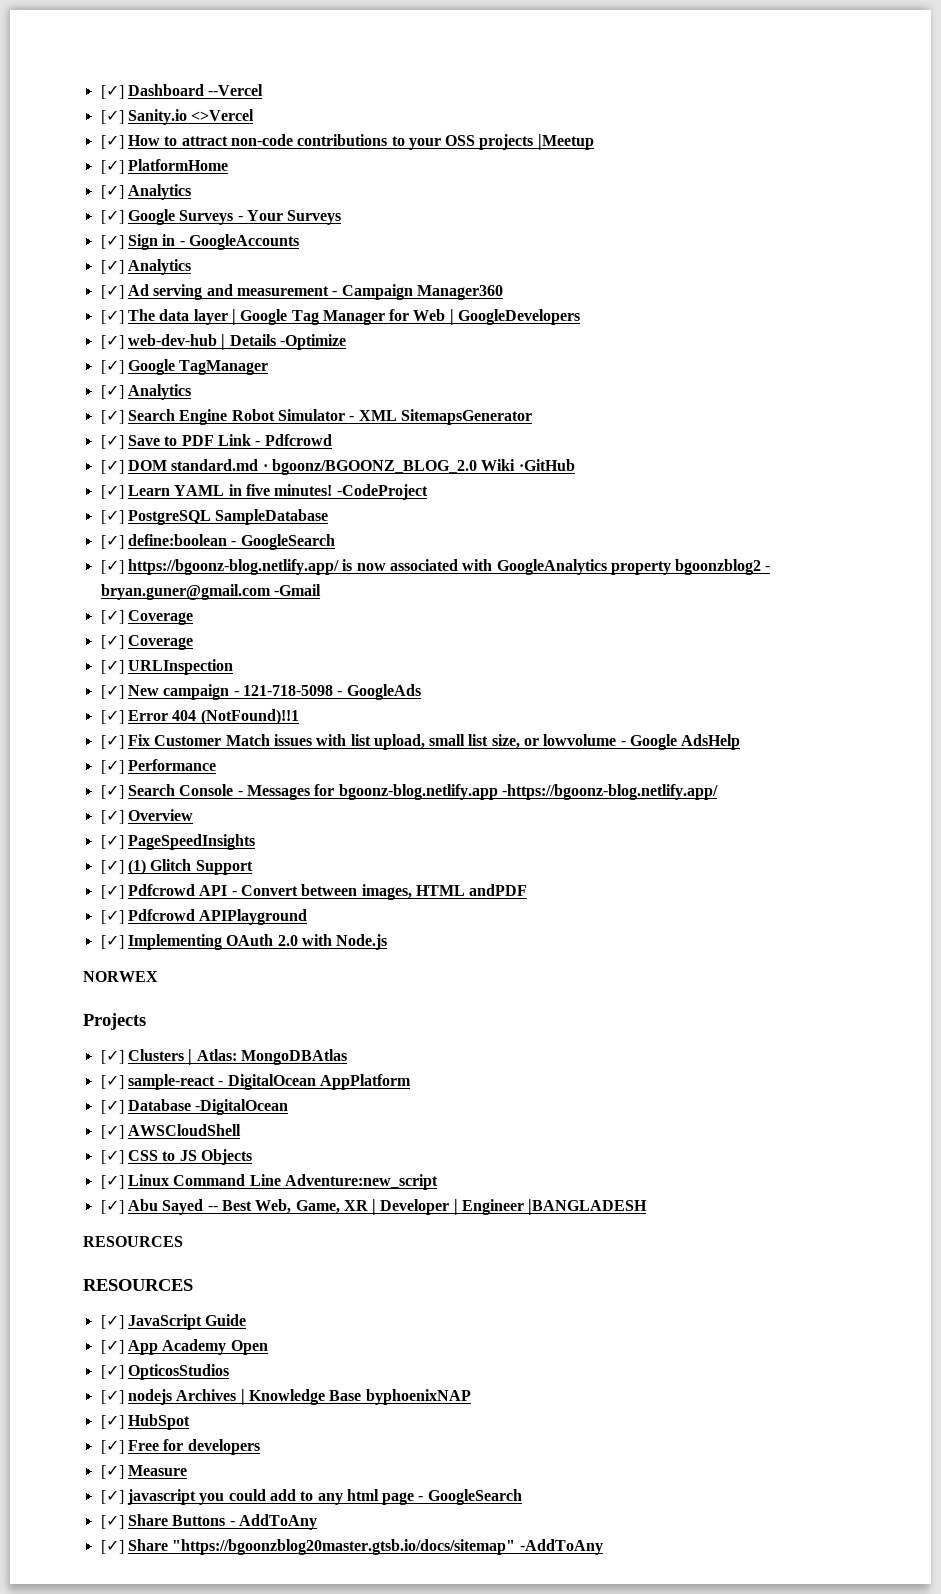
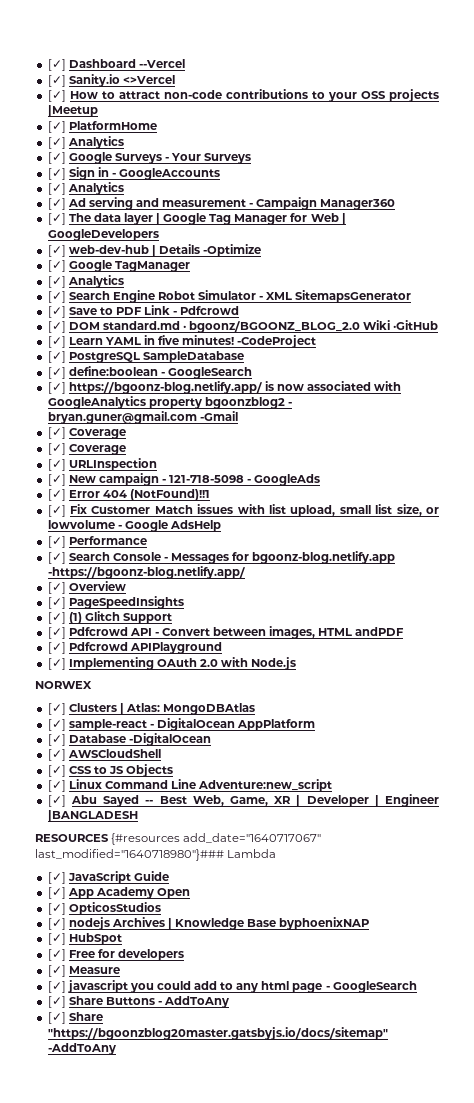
- Projects
  [✓] Abu Sayed -- Best Web, Game, XR | Developer | Engineer |BANGLADESH
- RESOURCES
- RESOURCES
+ RESOURCES {#resources add_date="1640717067" last_modified="1640718980"}### Lambda
- [✓] Share "https://bgoonzblog20master.gtsb.io/docs/sitemap" -AddToAny
+ [✓] Share "https://bgoonzblog20master.gatsbyjs.io/docs/sitemap" -AddToAny

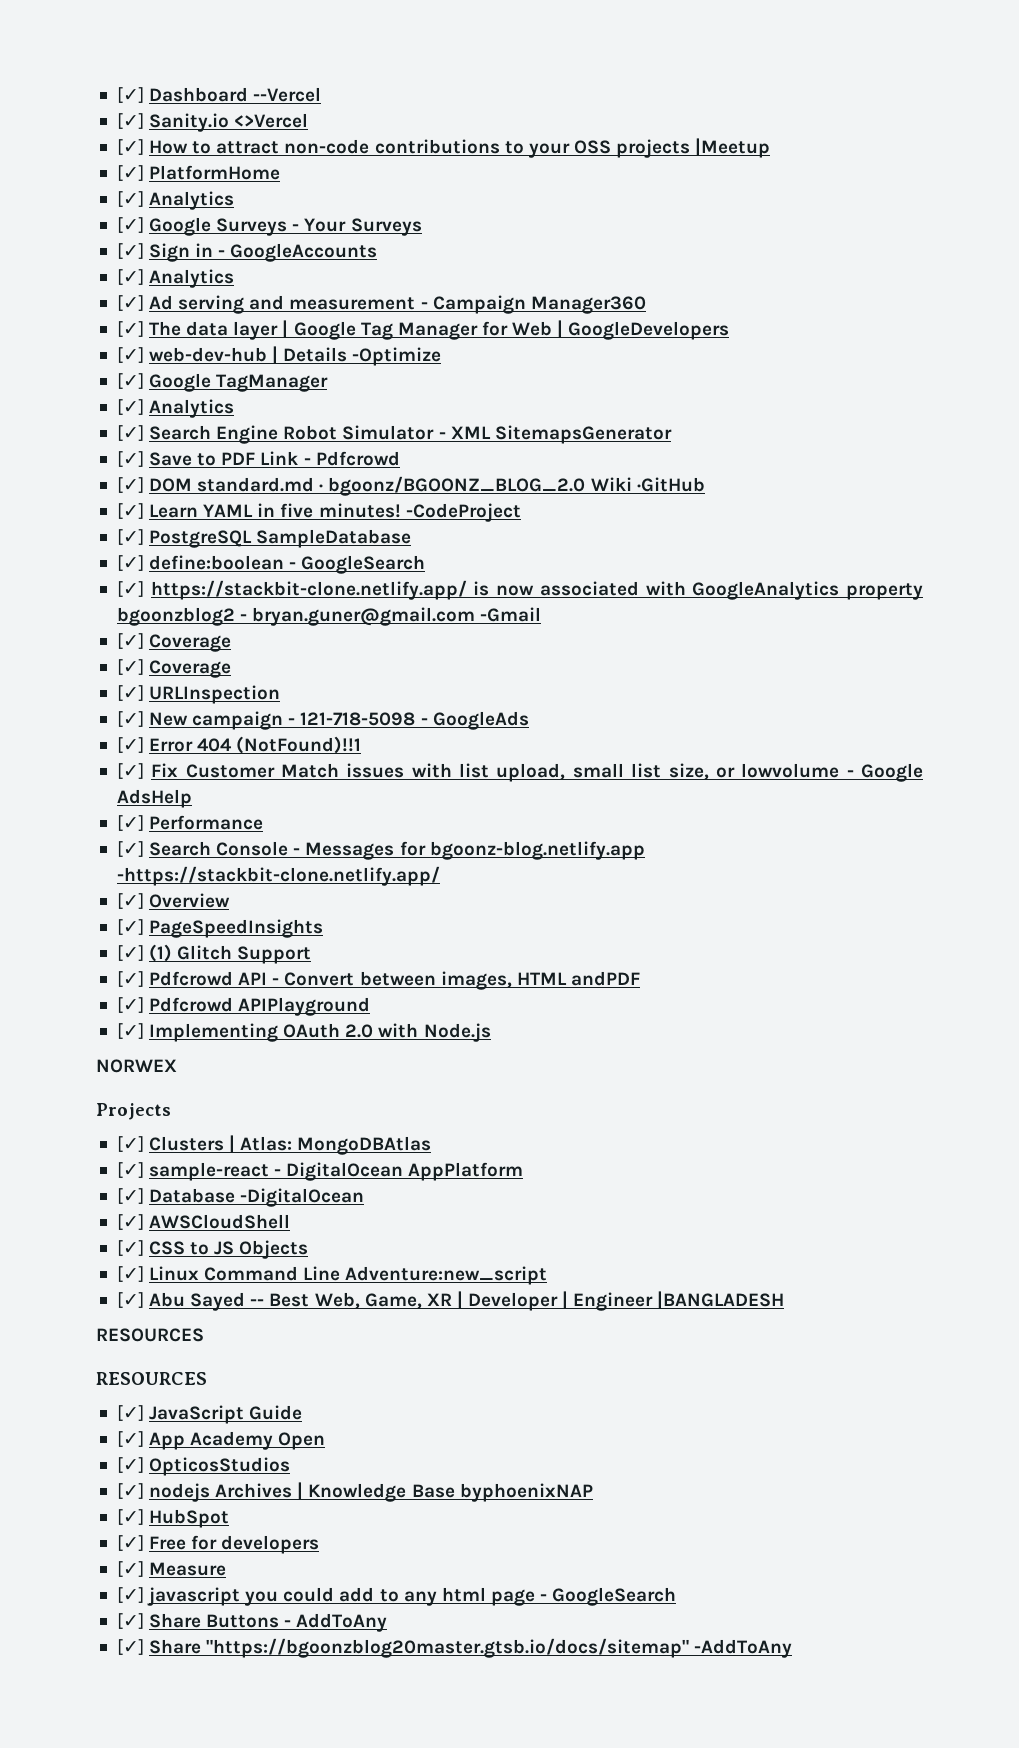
- [✓] https://bgoonz-blog.netlify.app/ is now associated with GoogleAnalytics property bgoonzblog2 - bryan.guner@gmail.com -Gmail
+ [✓] https://stackbit-clone.netlify.app/ is now associated with GoogleAnalytics property bgoonzblog2 - bryan.guner@gmail.com -Gmail
- [✓] Search Console - Messages for bgoonz-blog.netlify.app -https://bgoonz-blog.netlify.app/
+ [✓] Search Console - Messages for bgoonz-blog.netlify.app -https://stackbit-clone.netlify.app/
+ Projects
  [✓] Abu Sayed -- Best Web, Game, XR | Developer | Engineer |BANGLADESH
- RESOURCES {#resources add_date="1640717067" last_modified="1640718980"}### Lambda
+ RESOURCES
+ RESOURCES
- [✓] Share "https://bgoonzblog20master.gatsbyjs.io/docs/sitemap" -AddToAny
+ [✓] Share "https://bgoonzblog20master.gtsb.io/docs/sitemap" -AddToAny

